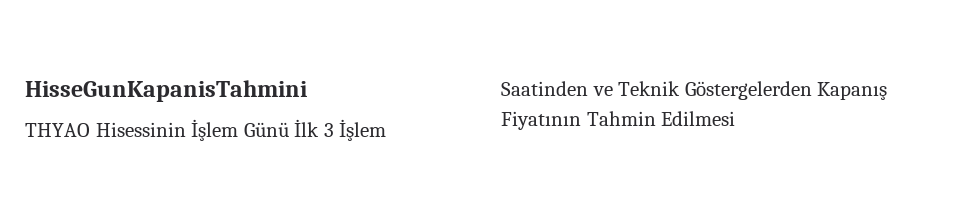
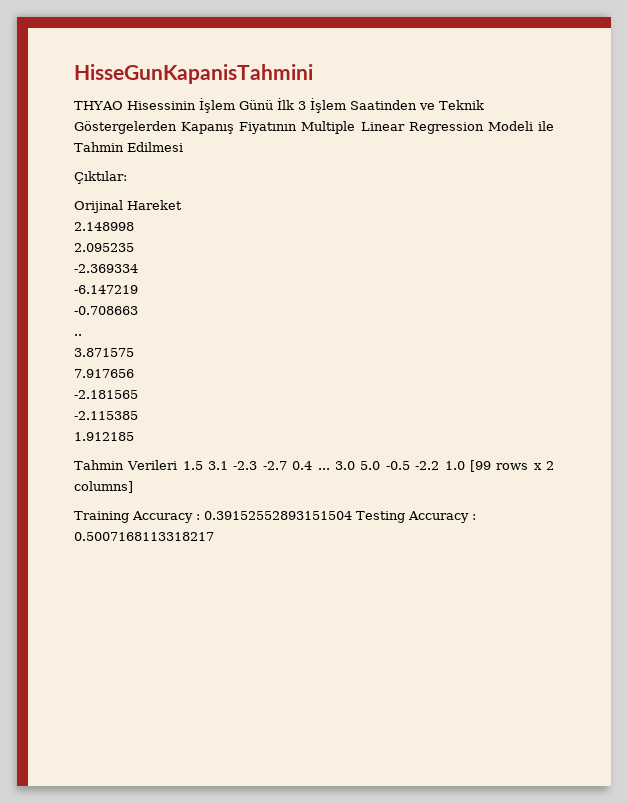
- THYAO Hisessinin İşlem Günü İlk 3 İşlem Saatinden ve Teknik Göstergelerden Kapanış Fiyatının Tahmin Edilmesi
+ THYAO Hisessinin İşlem Günü İlk 3 İşlem Saatinden ve Teknik Göstergelerden Kapanış Fiyatının Multiple Linear Regression Modeli ile Tahmin Edilmesi
+ Çıktılar:
+ Orijinal Hareket
+ 2.148998
+ 2.095235
+ -2.369334
+ -6.147219
+ -0.708663
+ ..
+ 3.871575
+ 7.917656
+ -2.181565
+ -2.115385
+ 1.912185
+ Tahmin Verileri 1.5 3.1 -2.3 -2.7 0.4 ... 3.0 5.0 -0.5 -2.2 1.0 [99 rows x 2 columns]
+ Training Accuracy : 0.39152552893151504 Testing Accuracy : 0.5007168113318217

